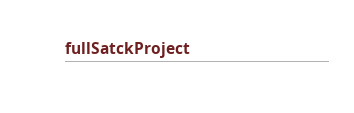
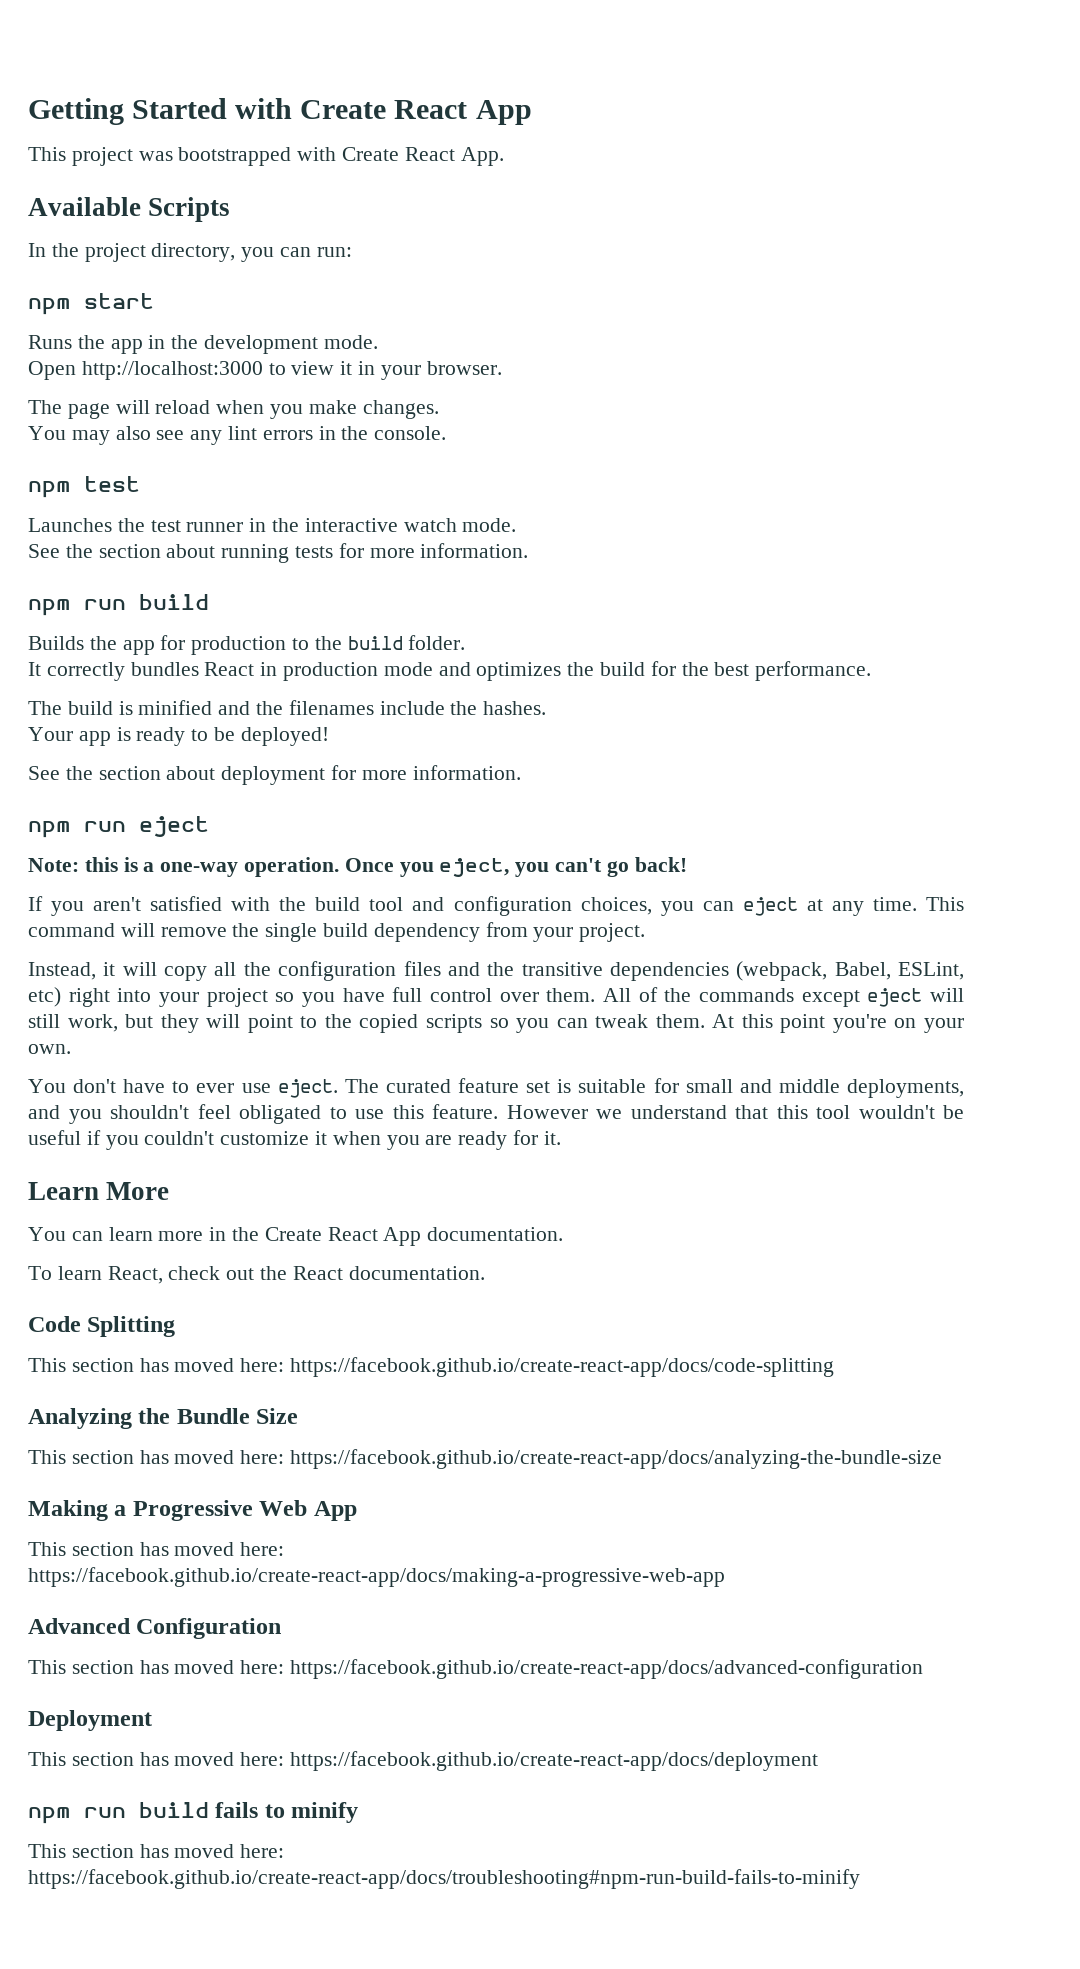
- fullSatckProject
+ Getting Started with Create React App
+ This project was bootstrapped with Create React App.
+ Available Scripts
+ In the project directory, you can run:
+ npm start
+ Runs the app in the development mode.
+ Open http://localhost:3000 to view it in your browser.
+ The page will reload when you make changes.
+ You may also see any lint errors in the console.
+ npm test
+ Launches the test runner in the interactive watch mode.
+ See the section about running tests for more information.
+ npm run build
+ Builds the app for production to the build folder.
+ It correctly bundles React in production mode and optimizes the build for the best performance.
+ The build is minified and the filenames include the hashes.
+ Your app is ready to be deployed!
+ See the section about deployment for more information.
+ npm run eject
+ Note: this is a one-way operation. Once you eject, you can't go back!
+ If you aren't satisfied with the build tool and configuration choices, you can eject at any time. This command will remove the single build dependency from your project.
+ Instead, it will copy all the configuration files and the transitive dependencies (webpack, Babel, ESLint, etc) right into your project so you have full control over them. All of the commands except eject will still work, but they will point to the copied scripts so you can tweak them. At this point you're on your own.
+ You don't have to ever use eject. The curated feature set is suitable for small and middle deployments, and you shouldn't feel obligated to use this feature. However we understand that this tool wouldn't be useful if you couldn't customize it when you are ready for it.
+ Learn More
+ You can learn more in the Create React App documentation.
+ To learn React, check out the React documentation.
+ Code Splitting
+ This section has moved here: https://facebook.github.io/create-react-app/docs/code-splitting
+ Analyzing the Bundle Size
+ This section has moved here: https://facebook.github.io/create-react-app/docs/analyzing-the-bundle-size
+ Making a Progressive Web App
+ This section has moved here: https://facebook.github.io/create-react-app/docs/making-a-progressive-web-app
+ Advanced Configuration
+ This section has moved here: https://facebook.github.io/create-react-app/docs/advanced-configuration
+ Deployment
+ This section has moved here: https://facebook.github.io/create-react-app/docs/deployment
+ npm run build fails to minify
+ This section has moved here: https://facebook.github.io/create-react-app/docs/troubleshooting#npm-run-build-fails-to-minify

